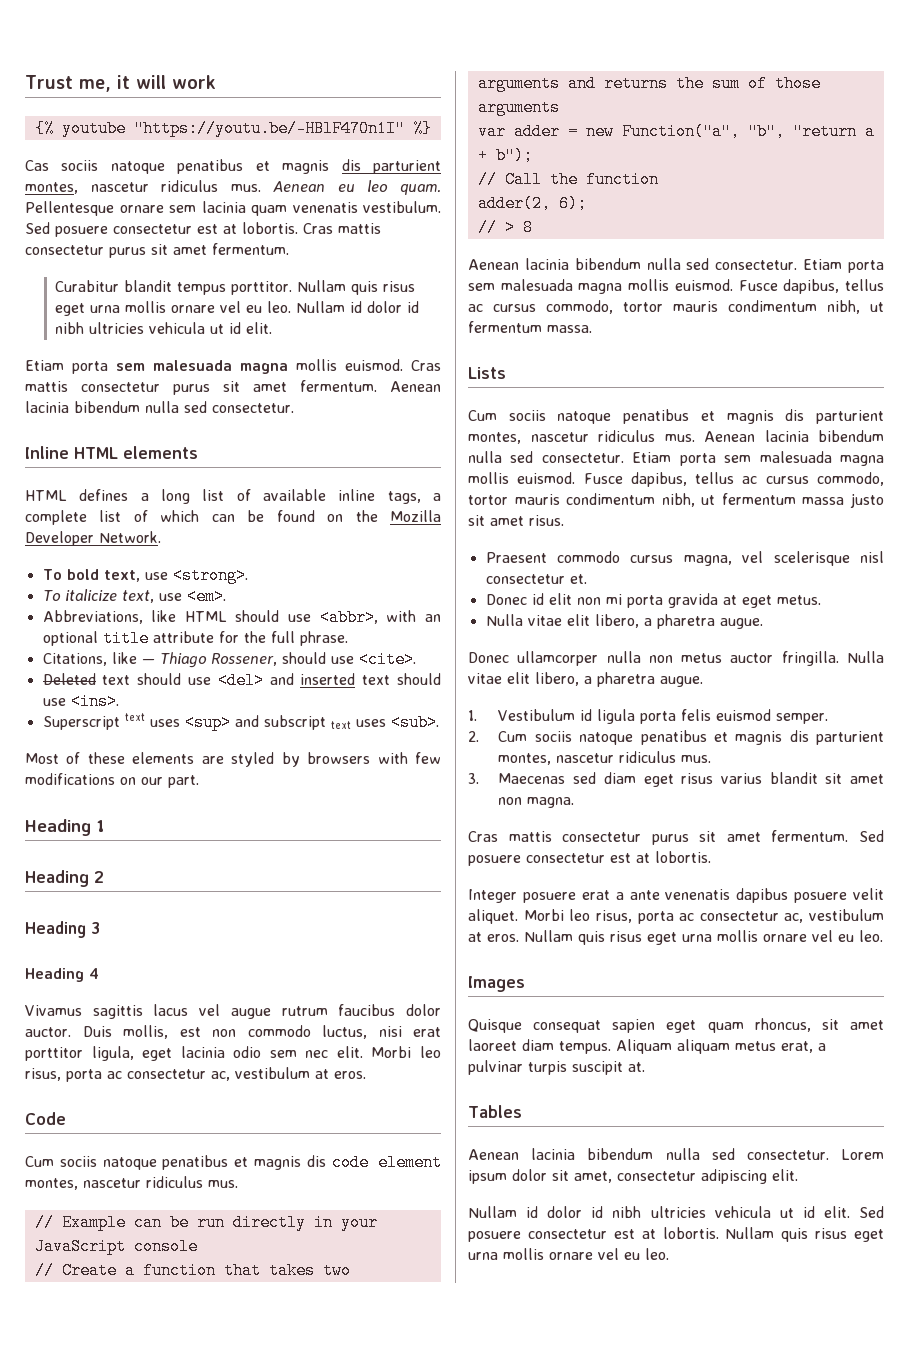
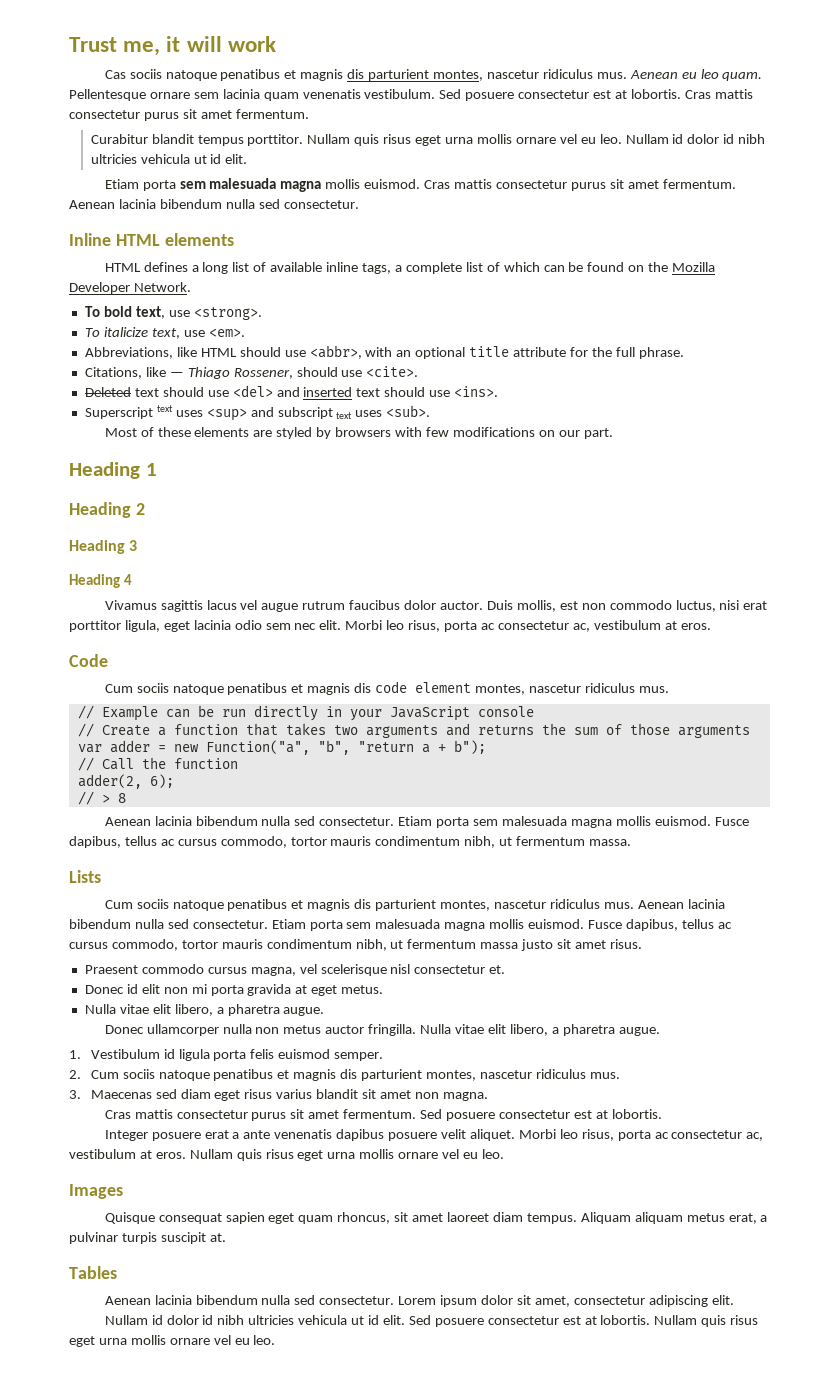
- {% youtube "https://youtu.be/-HBlF470n1I" %}

